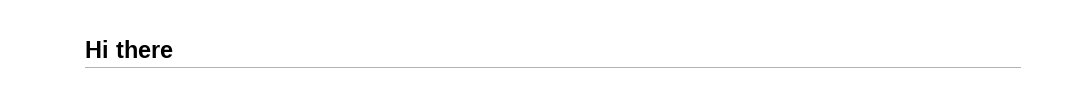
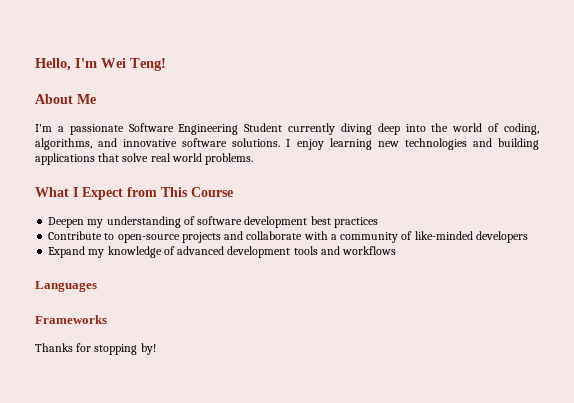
- Hi there
+ Hello, I'm Wei Teng!
+ About Me
+ I'm a passionate Software Engineering Student currently diving deep into the world of coding, algorithms, and innovative software solutions. I enjoy learning new technologies and building applications that solve real world problems.
+ What I Expect from This Course
+ Deepen my understanding of software development best practices
+ Contribute to open-source projects and collaborate with a community of like-minded developers
+ Expand my knowledge of advanced development tools and workflows
+ Languages
+ Frameworks
+ Thanks for stopping by!

